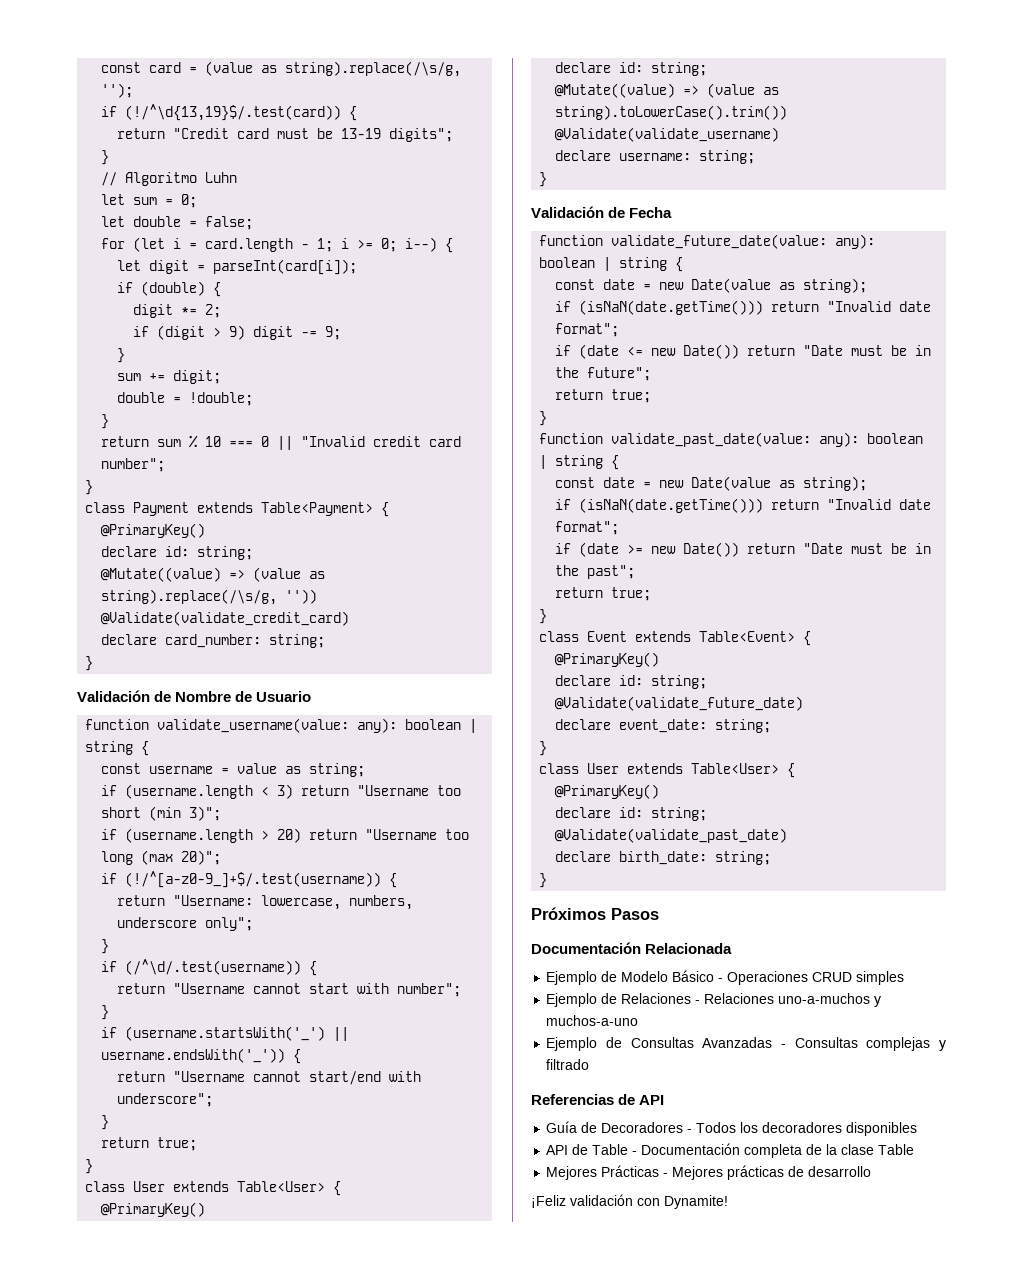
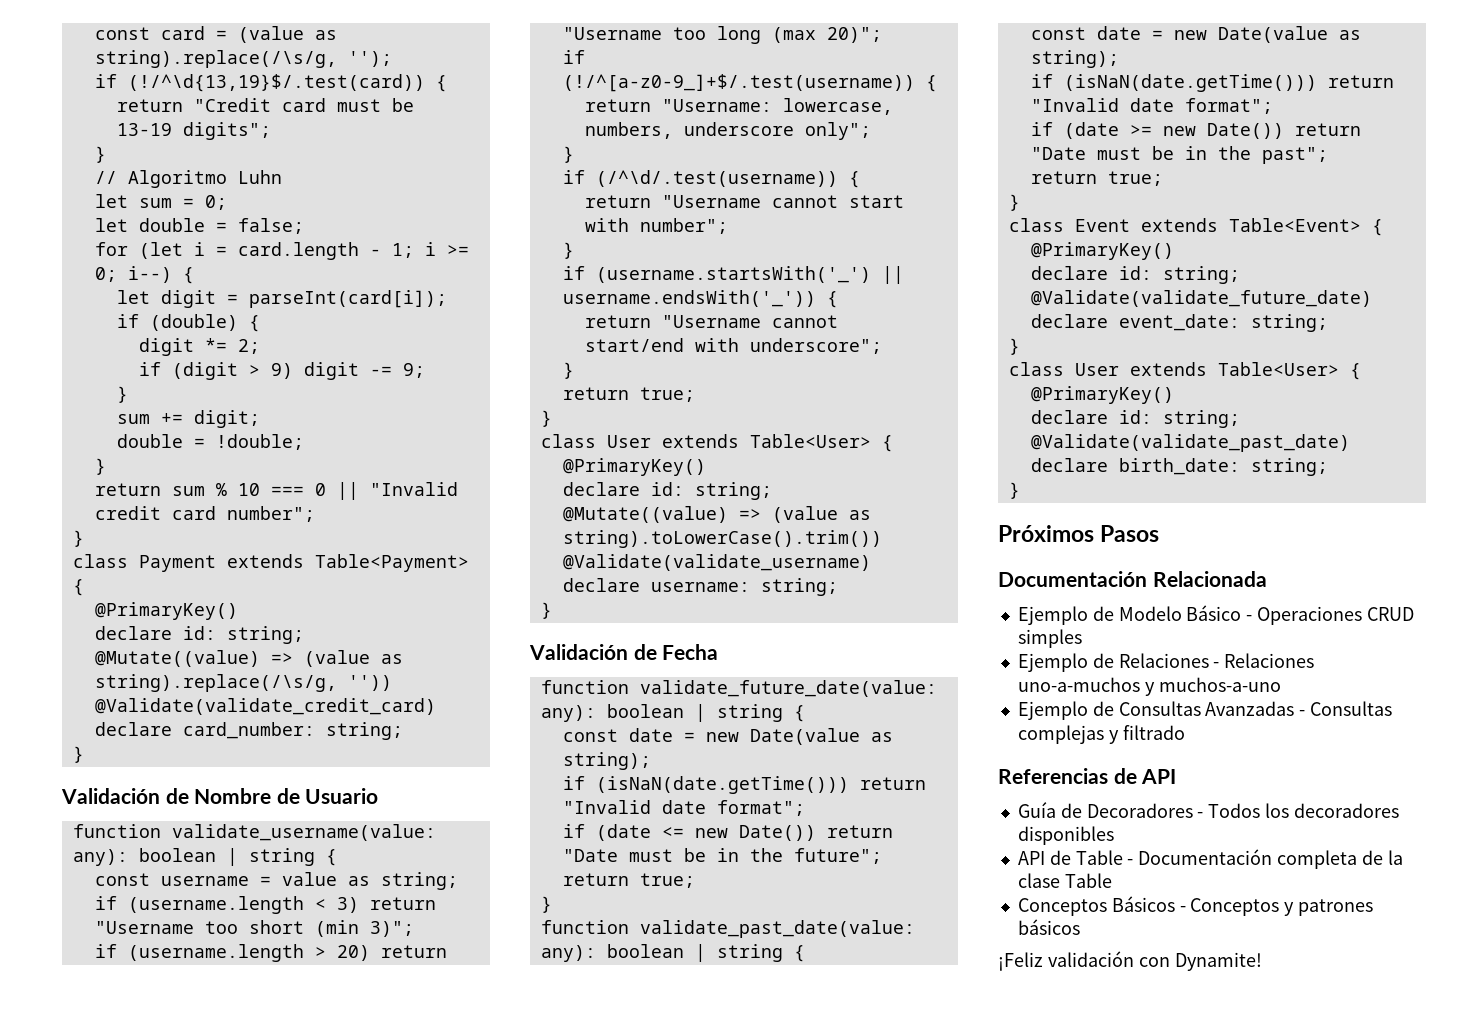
- Mejores Prácticas - Mejores prácticas de desarrollo
+ Conceptos Básicos - Conceptos y patrones básicos

